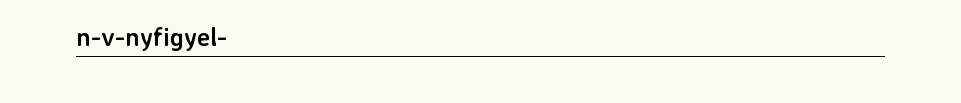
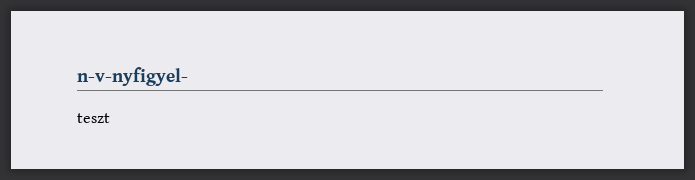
+ teszt

